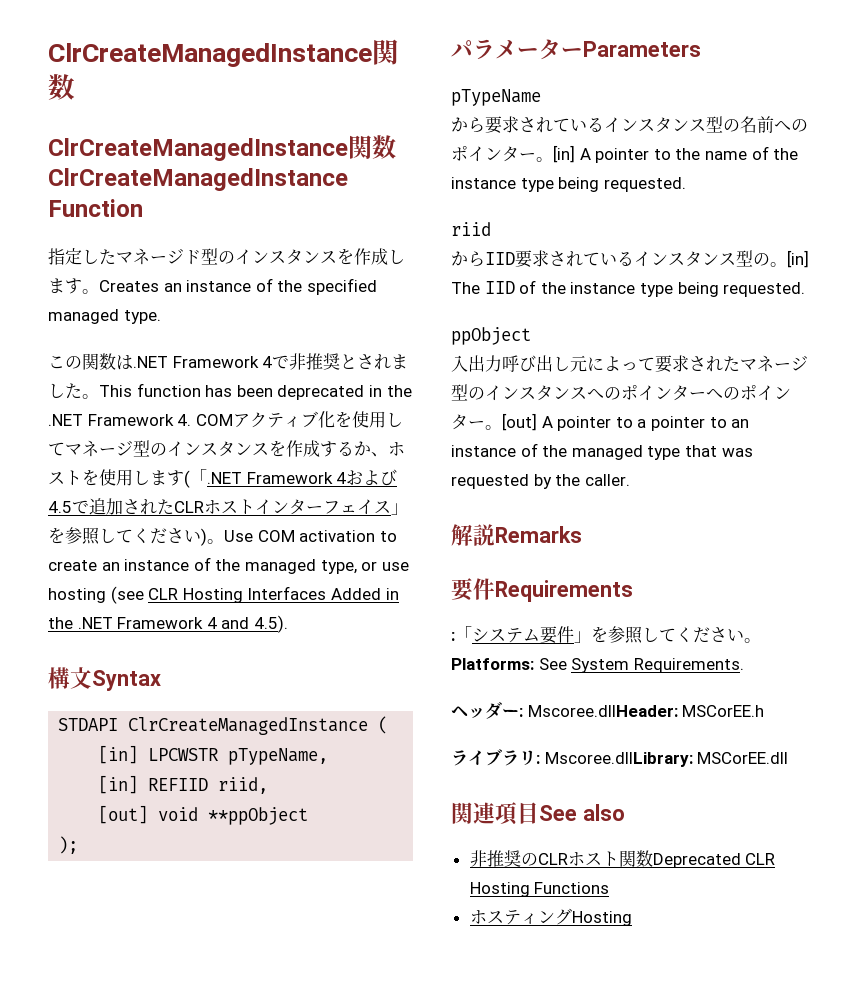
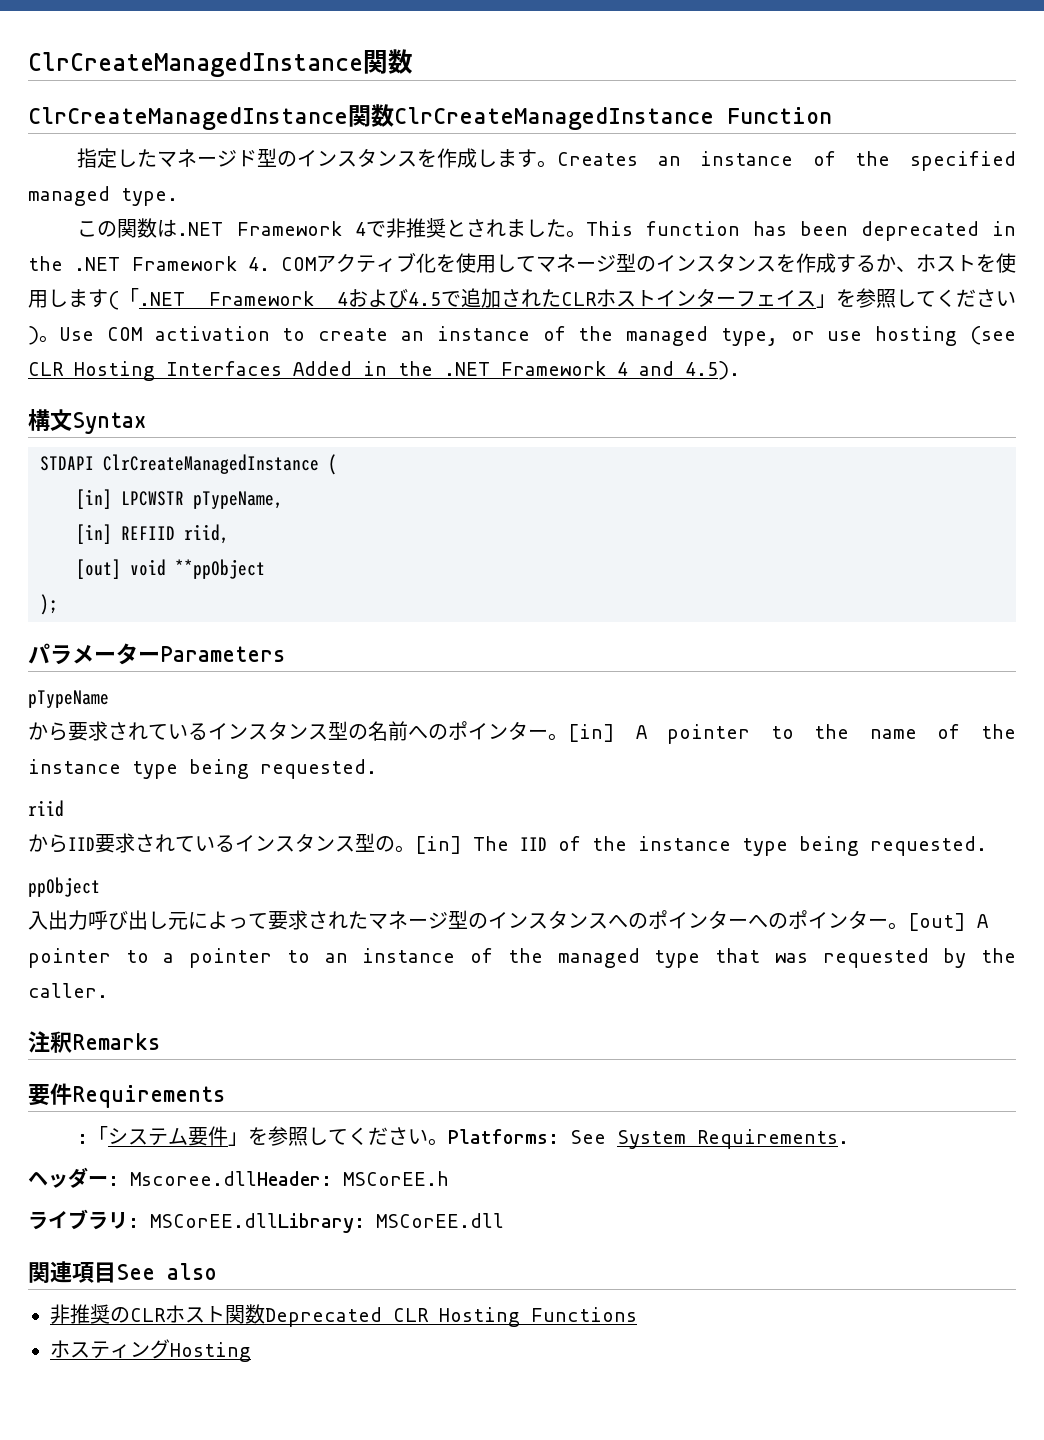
- 解説Remarks
+ 注釈Remarks
- ライブラリ: Mscoree.dllLibrary: MSCorEE.dll
+ ライブラリ: MSCorEE.dllLibrary: MSCorEE.dll

